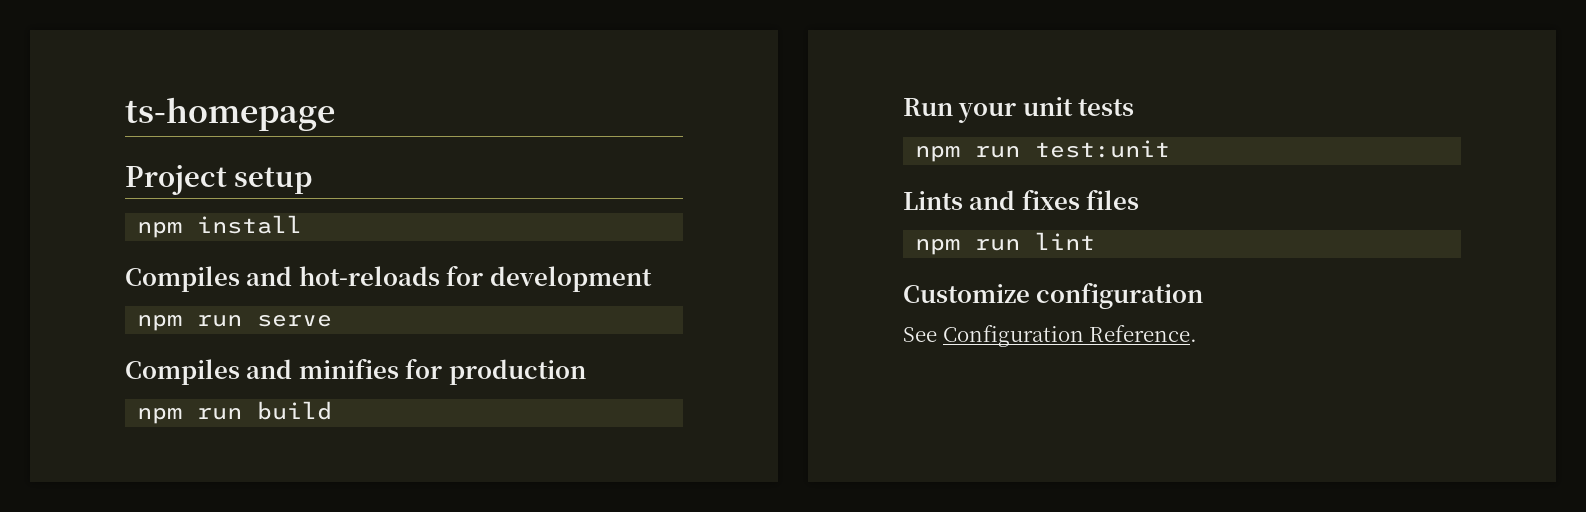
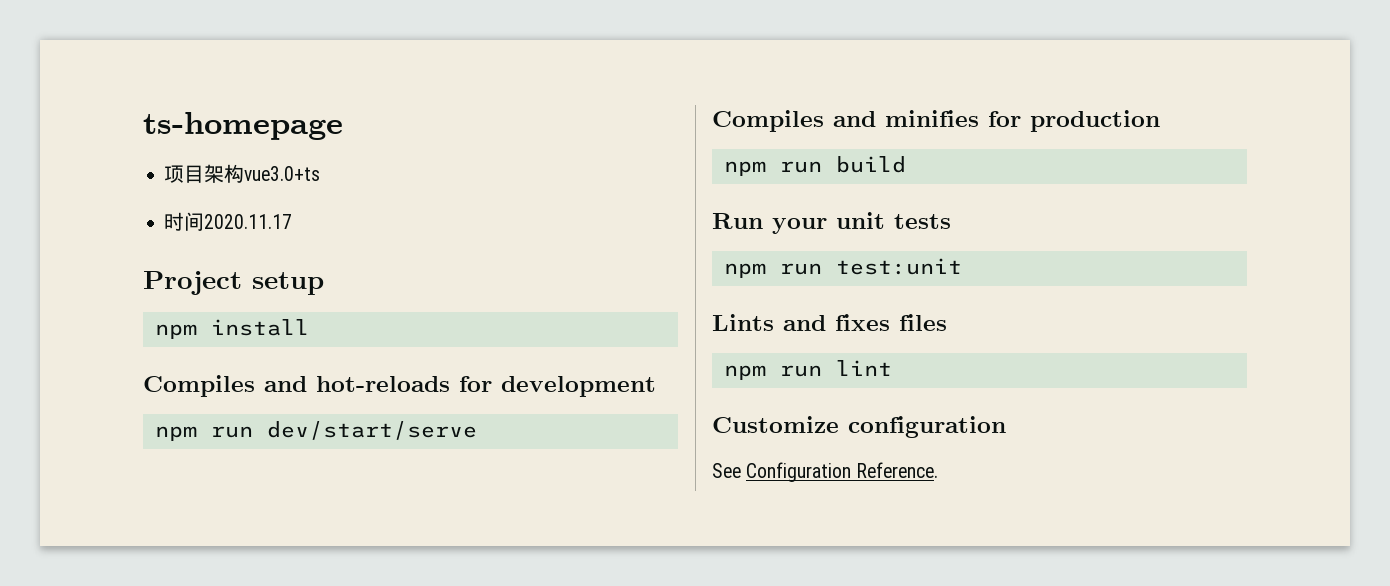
+ 项目架构vue3.0+ts
+ 时间2020.11.17
- npm run serve
+ npm run dev/start/serve

